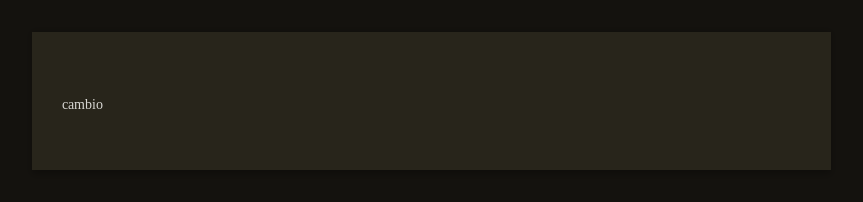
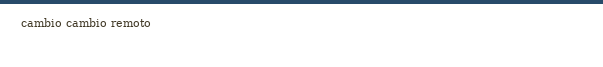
- cambio
+ cambio cambio remoto

